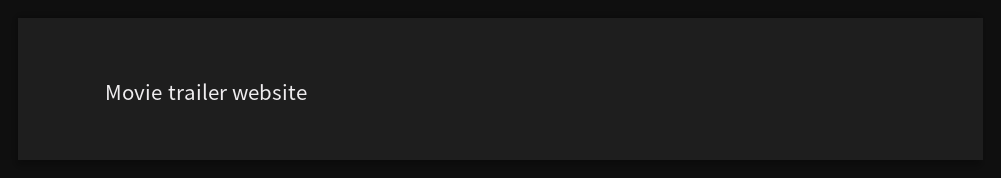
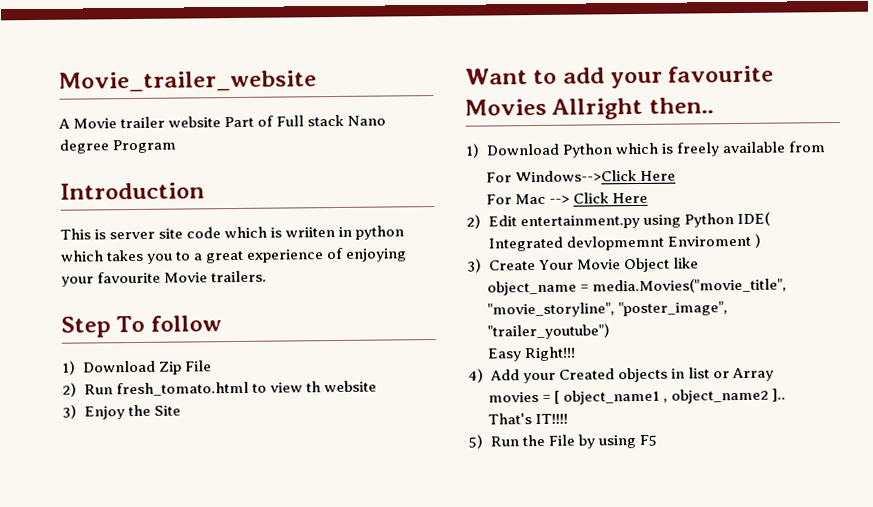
- Movie trailer website
+ Movie_trailer_website
+ A Movie trailer website Part of Full stack Nano degree Program
+ Introduction
+ This is server site code which is wriiten in python which takes you to a great experience of enjoying your favourite Movie trailers.
+ Step To follow
+ 1) Download Zip File
+ 2) Run fresh_tomato.html to view th website
+ 3) Enjoy the Site
+ Want to add your favourite Movies Allright then..
+ 1) Download Python which is freely available from
+ For Windows-->Click Here
+ For Mac --> Click Here
+ 2) Edit entertainment.py using Python IDE( Integrated devlopmemnt Enviroment )
+ 3) Create Your Movie Object like
+ object_name = media.Movies("movie_title", "movie_storyline", "poster_image", "trailer_youtube")
+ Easy Right!!!
+ 4) Add your Created objects in list or Array
+ movies = [ object_name1 , object_name2 ]..
+ That's IT!!!!
+ 5) Run the File by using F5

